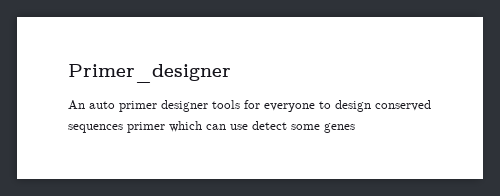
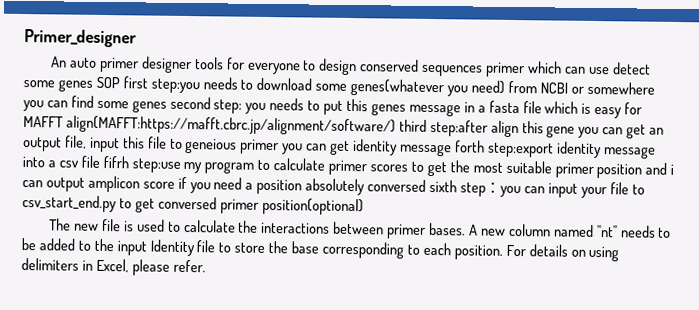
- An auto primer designer tools for everyone to design conserved sequences primer which can use detect some genes
+ An auto primer designer tools for everyone to design conserved sequences primer which can use detect some genes SOP first step:you needs to download some genes(whatever you need) from NCBI or somewhere you can find some genes second step: you needs to put this genes message in a fasta file which is easy for MAFFT align(MAFFT:https://mafft.cbrc.jp/alignment/software/) third step:after align this gene you can get an output file, input this file to geneious primer you can get identity message forth step:export identity message into a csv file fifrh step:use my program to calculate primer scores to get the most suitable primer position and i can output amplicon score if you need a position absolutely conversed sixth step：you can input your file to csv_start_end.py to get conversed primer position(optional)
+ The new file is used to calculate the interactions between primer bases. A new column named "nt" needs to be added to the input Identity file to store the base corresponding to each position. For details on using delimiters in Excel, please refer.

